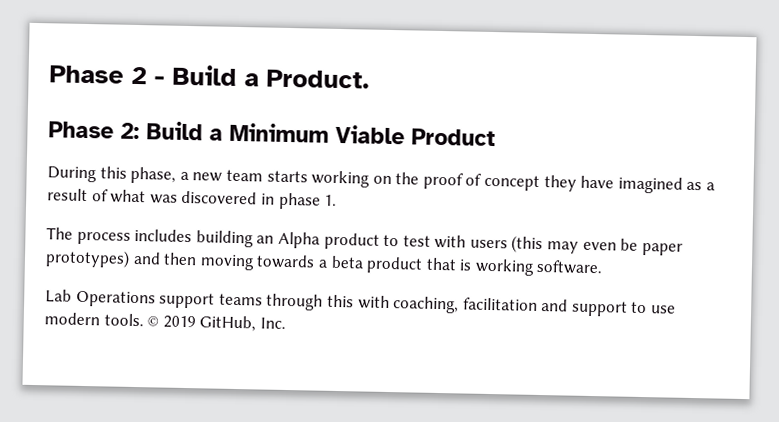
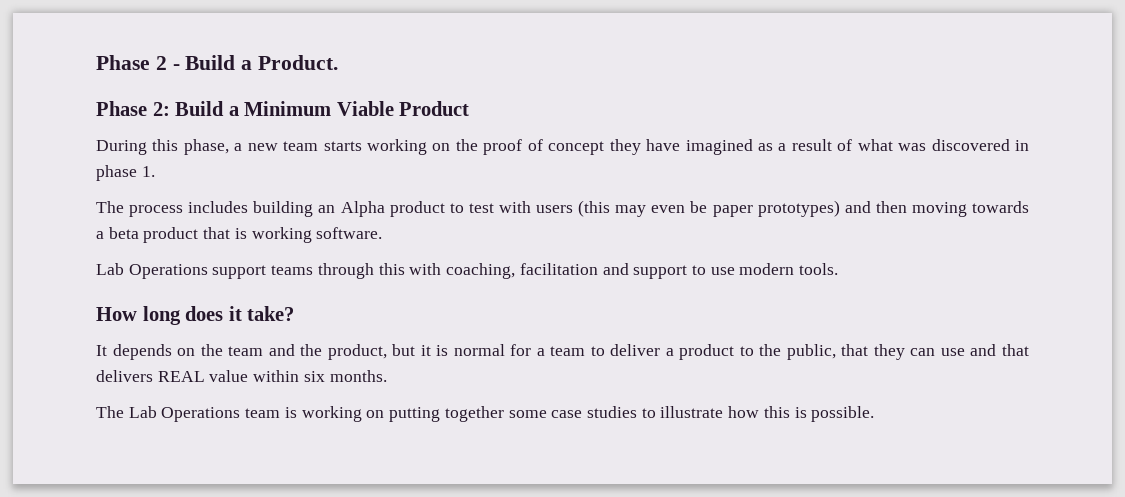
- Lab Operations support teams through this with coaching, facilitation and support to use modern tools. © 2019 GitHub, Inc.
+ Lab Operations support teams through this with coaching, facilitation and support to use modern tools.
+ How long does it take?
+ It depends on the team and the product, but it is normal for a team to deliver a product to the public, that they can use and that delivers REAL value within six months.
+ The Lab Operations team is working on putting together some case studies to illustrate how this is possible.

